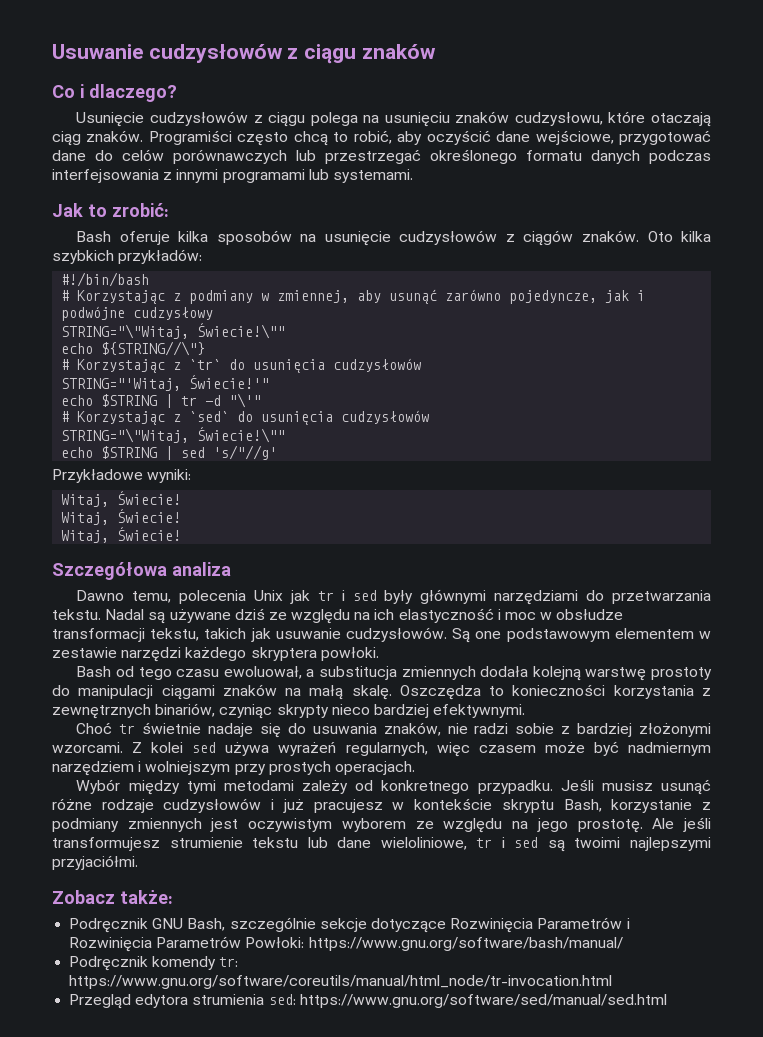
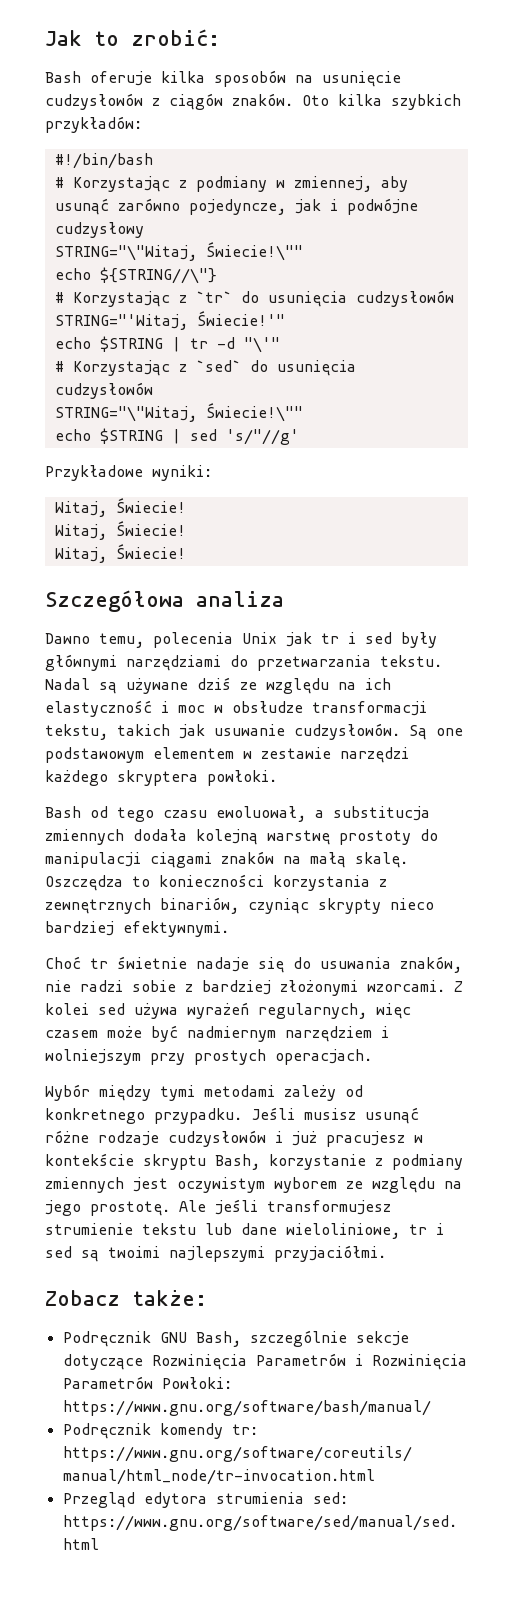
- Usuwanie cudzysłowów z ciągu znaków
- Co i dlaczego?
- Usunięcie cudzysłowów z ciągu polega na usunięciu znaków cudzysłowu, które otaczają ciąg znaków. Programiści często chcą to robić, aby oczyścić dane wejściowe, przygotować dane do celów porównawczych lub przestrzegać określonego formatu danych podczas interfejsowania z innymi programami lub systemami.

